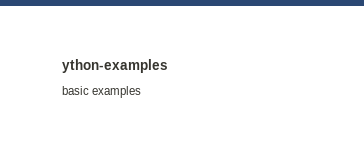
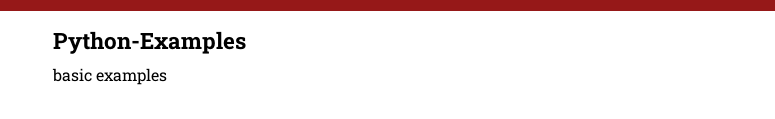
- ython-examples
+ Python-Examples

